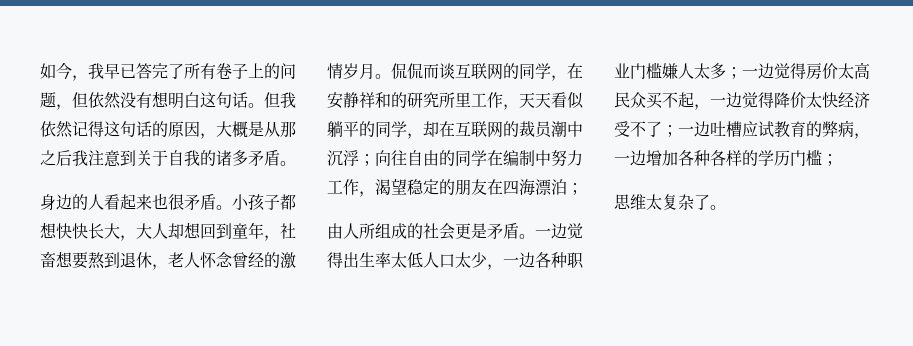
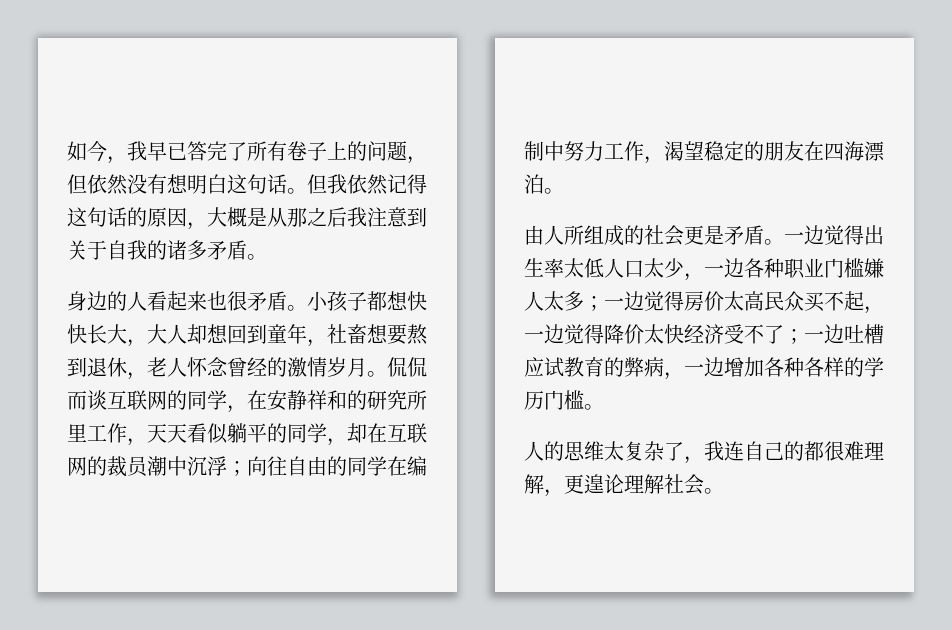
- 侃侃而谈互联网的同学，在安静祥和的研究所里工作，天天看似躺平的同学，却在互联网的裁员潮中沉浮；向往自由的同学在编制中努力工作，渴望稳定的朋友在四海漂泊；
+ 侃侃而谈互联网的同学，在安静祥和的研究所里工作，天天看似躺平的同学，却在互联网的裁员潮中沉浮；向往自由的同学在编制中努力工作，渴望稳定的朋友在四海漂泊。
- 一边觉得出生率太低人口太少，一边各种职业门槛嫌人太多；一边觉得房价太高民众买不起，一边觉得降价太快经济受不了；一边吐槽应试教育的弊病，一边增加各种各样的学历门槛；
- 思维太复杂了。
+ 一边觉得出生率太低人口太少，一边各种职业门槛嫌人太多；一边觉得房价太高民众买不起，一边觉得降价太快经济受不了；一边吐槽应试教育的弊病，一边增加各种各样的学历门槛。
+ 人的思维太复杂了，我连自己的都很难理解，更遑论理解社会。

